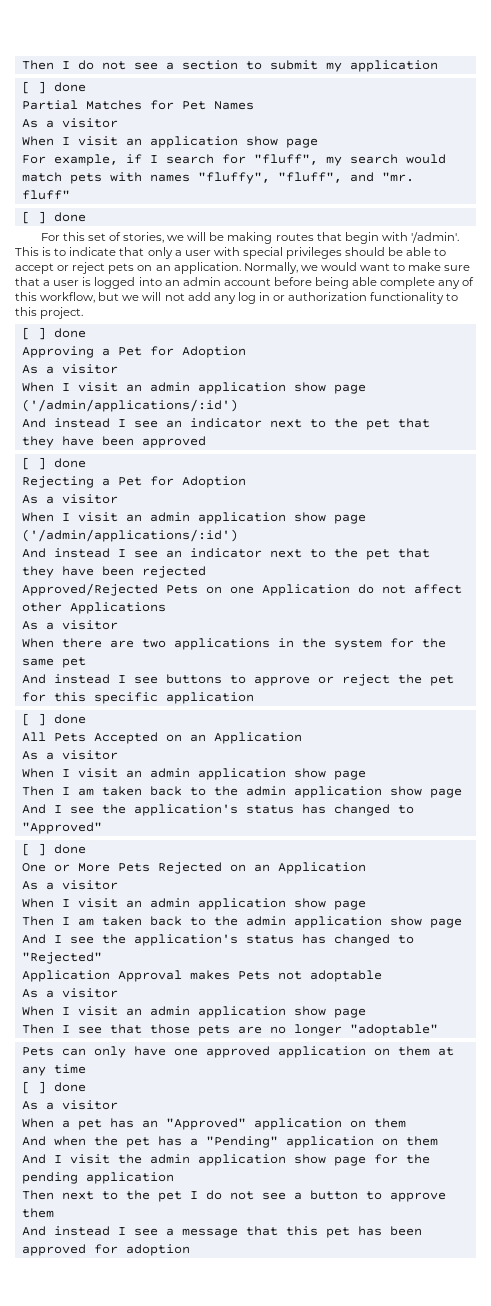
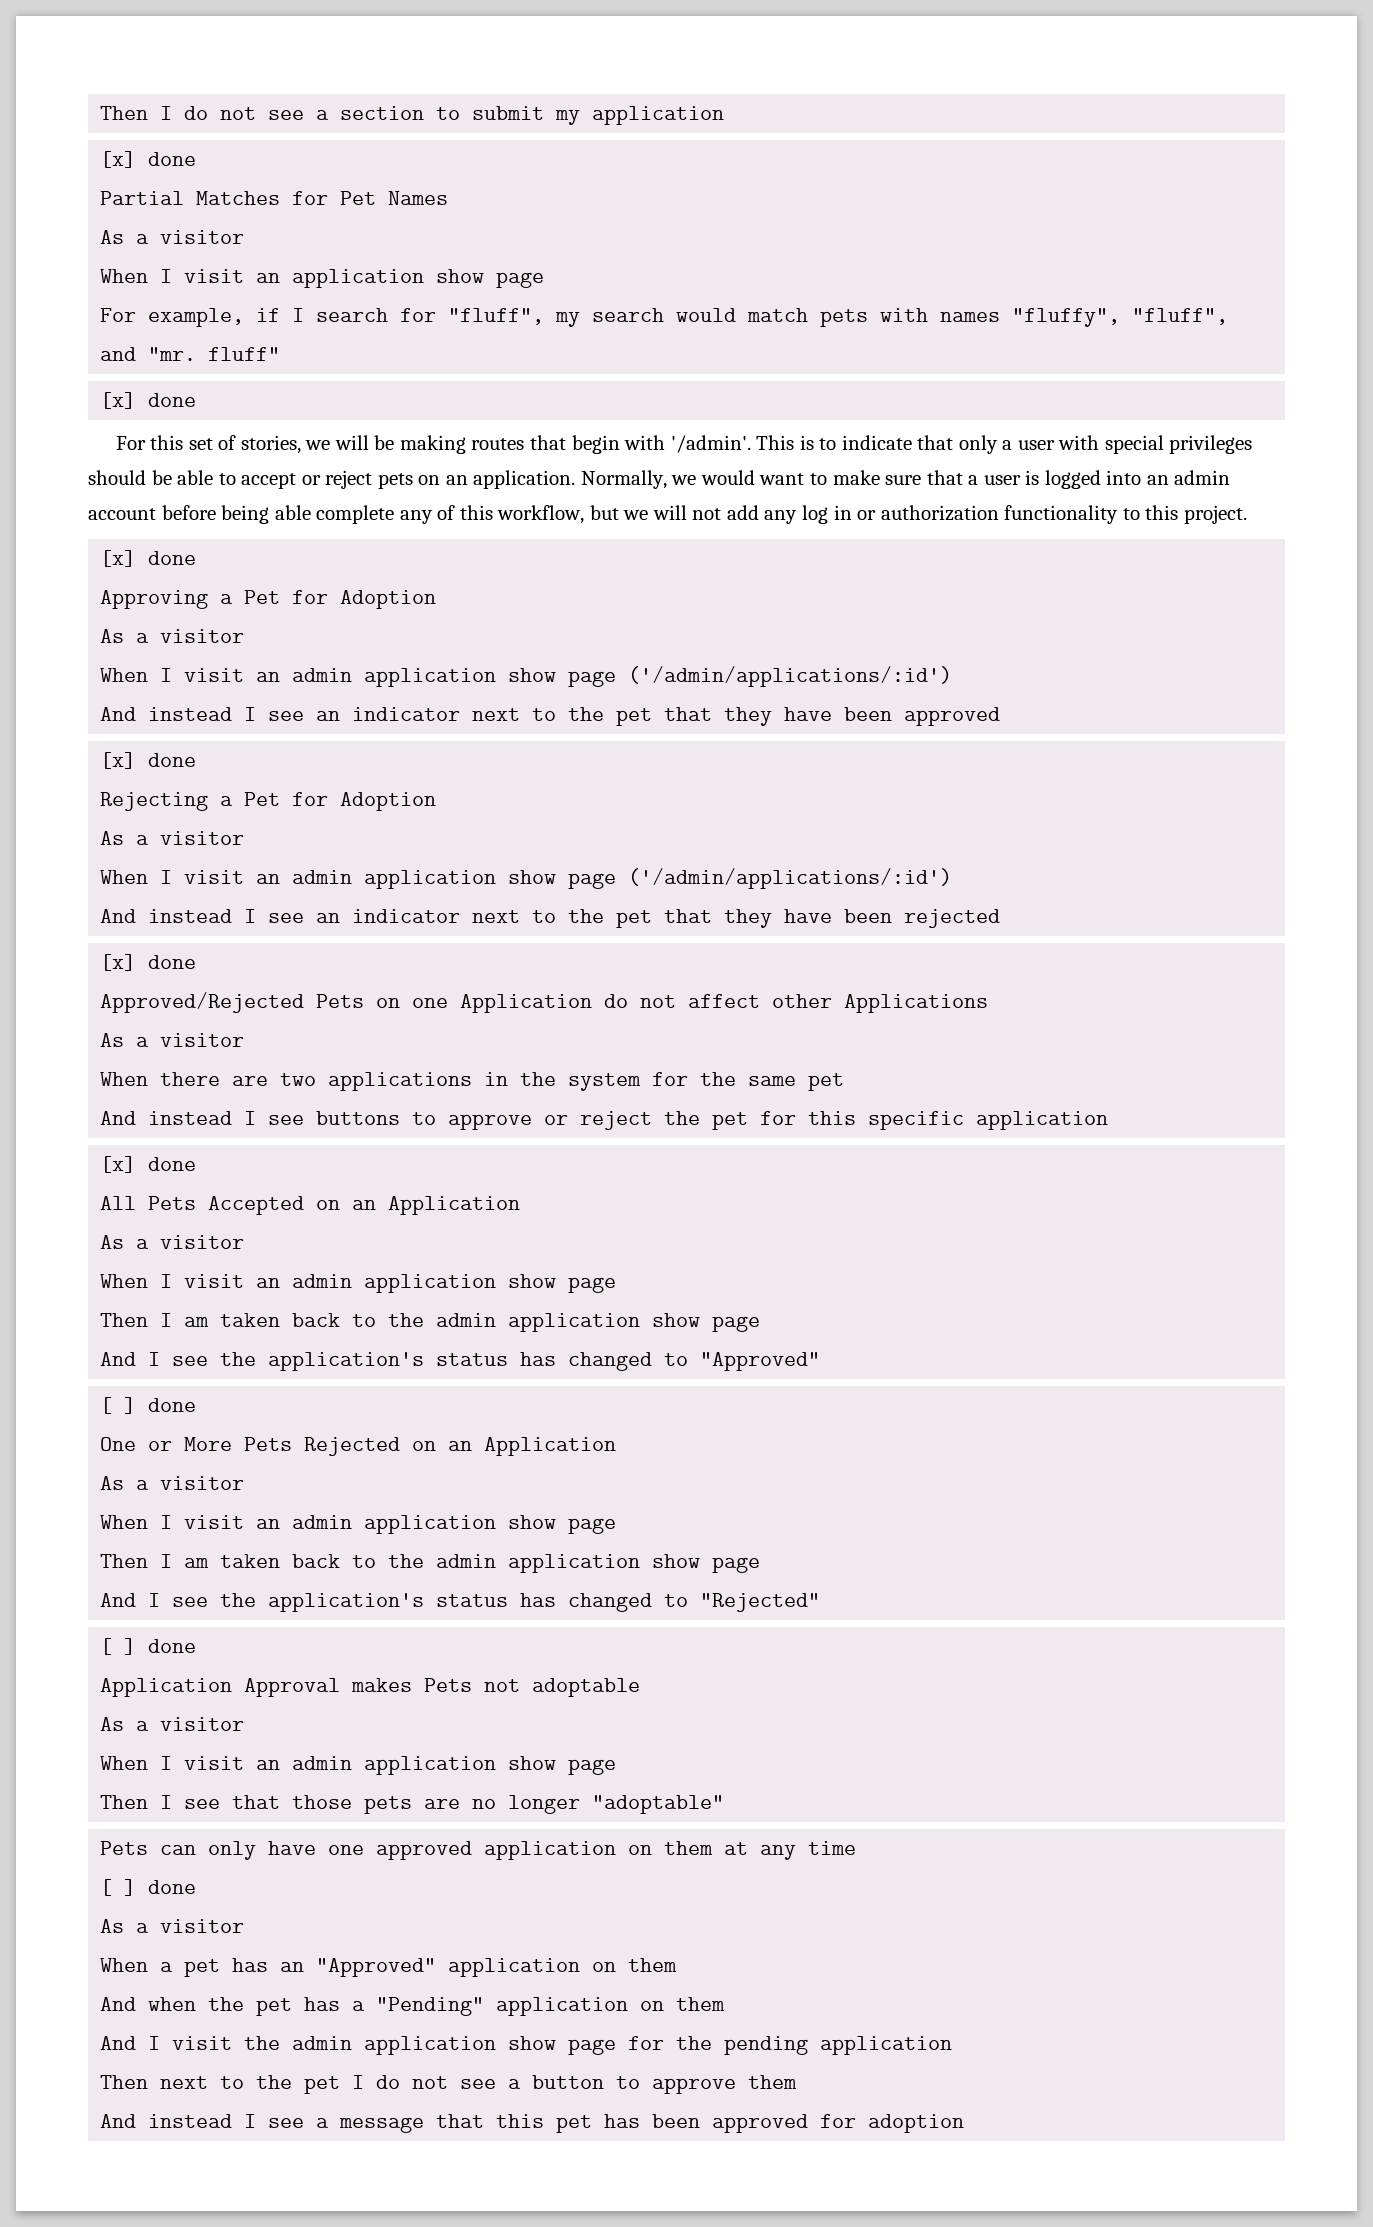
  Then I do not see a section to submit my application
- [ ] done
+ [x] done
  For example, if I search for "fluff", my search would match pets with names "fluffy", "fluff", and "mr. fluff"
- [ ] done
+ [x] done
  Normally, we would want to make sure that a user is logged into an admin account before being able complete any of this workflow, but we will not add any log in or authorization functionality to this project.
- [ ] done
+ [x] done
  And instead I see an indicator next to the pet that they have been approved
- [ ] done
+ [x] done
  And instead I see an indicator next to the pet that they have been rejected
+ [x] done
  And instead I see buttons to approve or reject the pet for this specific application
- [ ] done
+ [x] done
  And I see the application's status has changed to "Rejected"
+ [ ] done

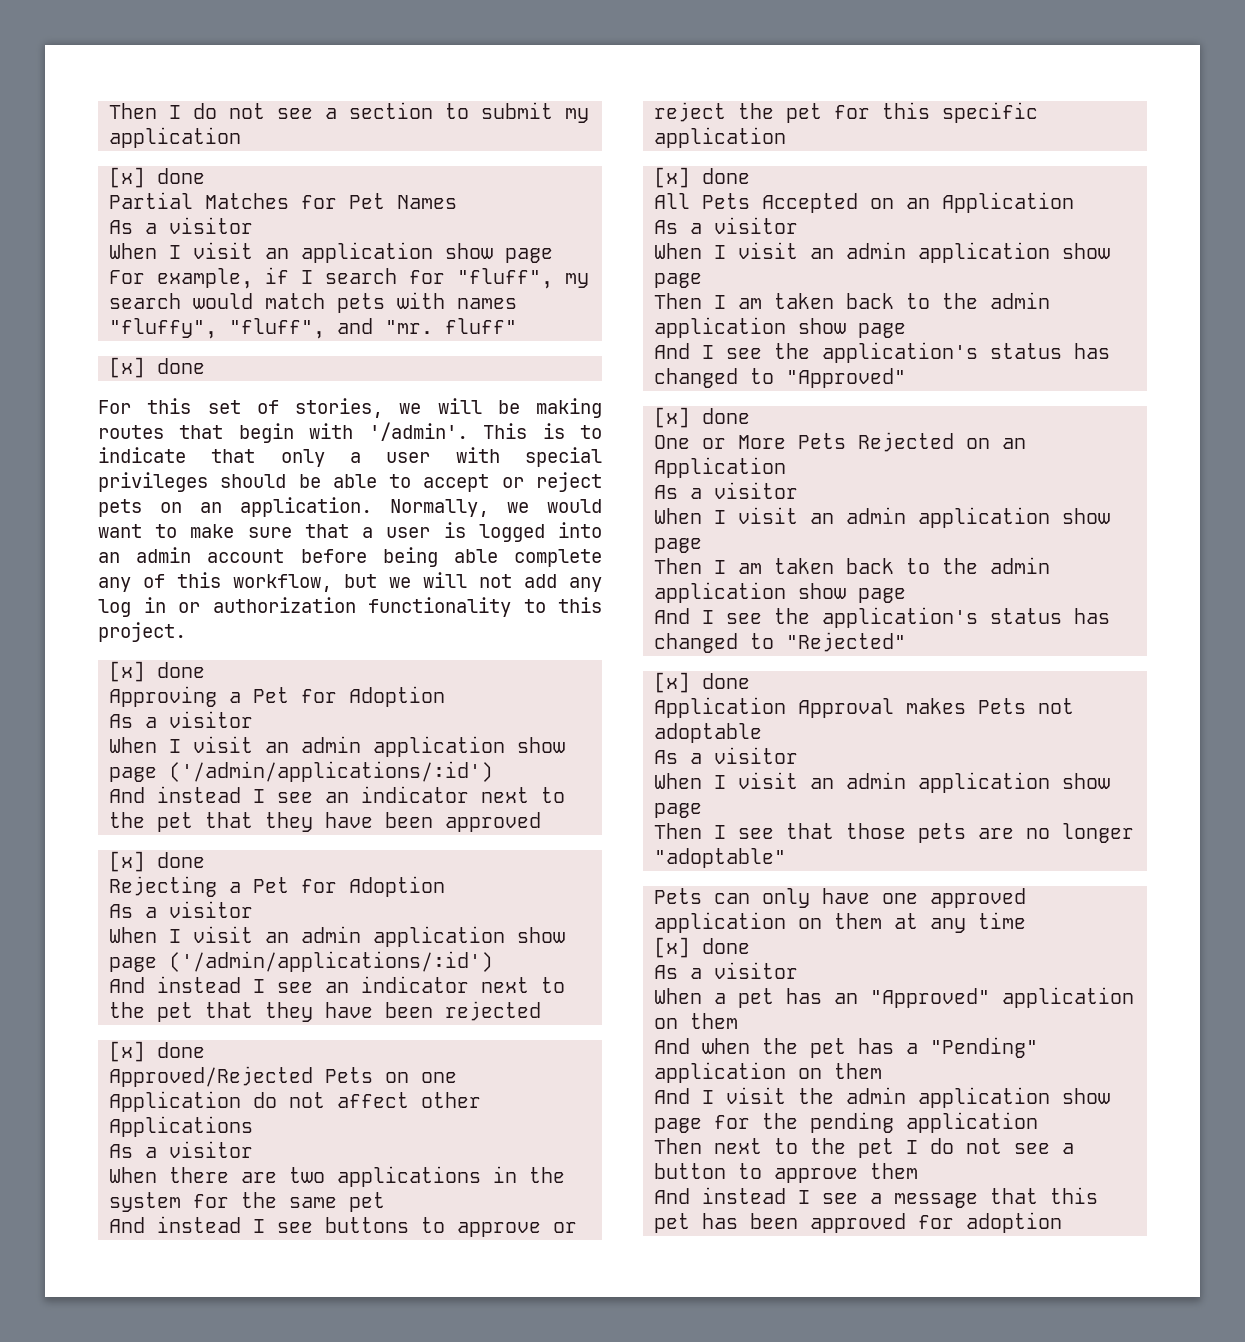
  And I see the application's status has changed to "Approved"
- [ ] done
+ [x] done
  And I see the application's status has changed to "Rejected"
- [ ] done
+ [x] done
  Pets can only have one approved application on them at any time
- [ ] done
+ [x] done

